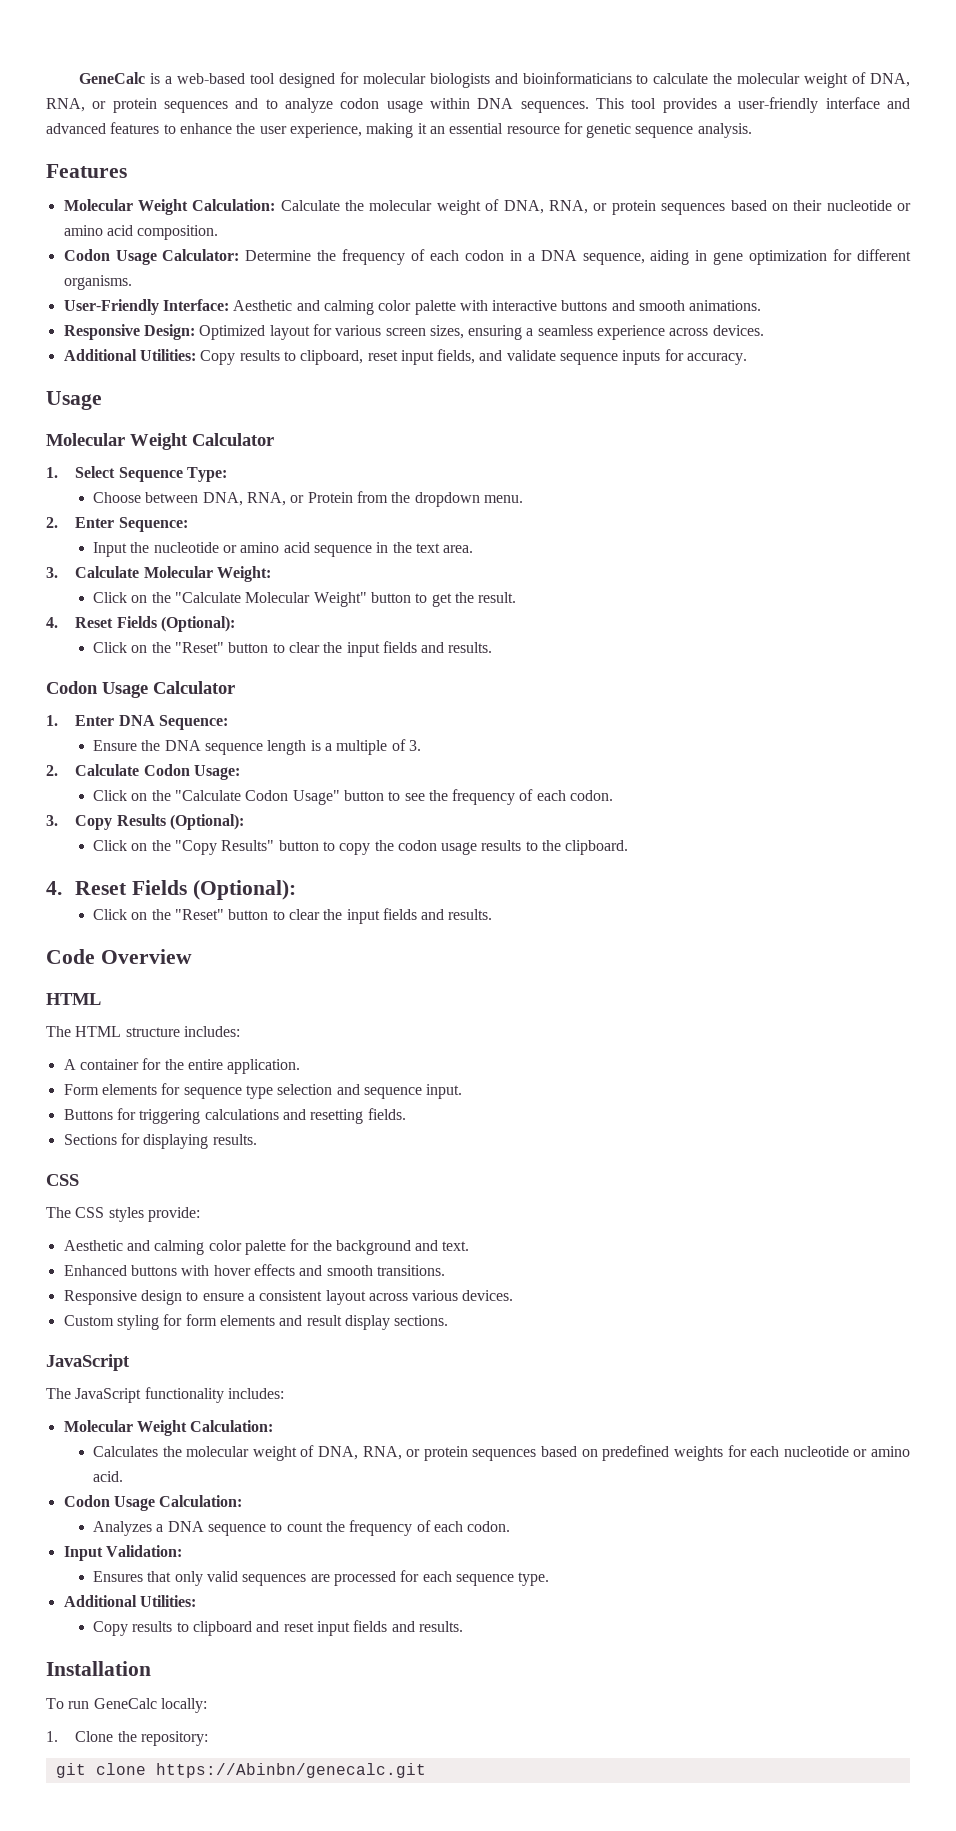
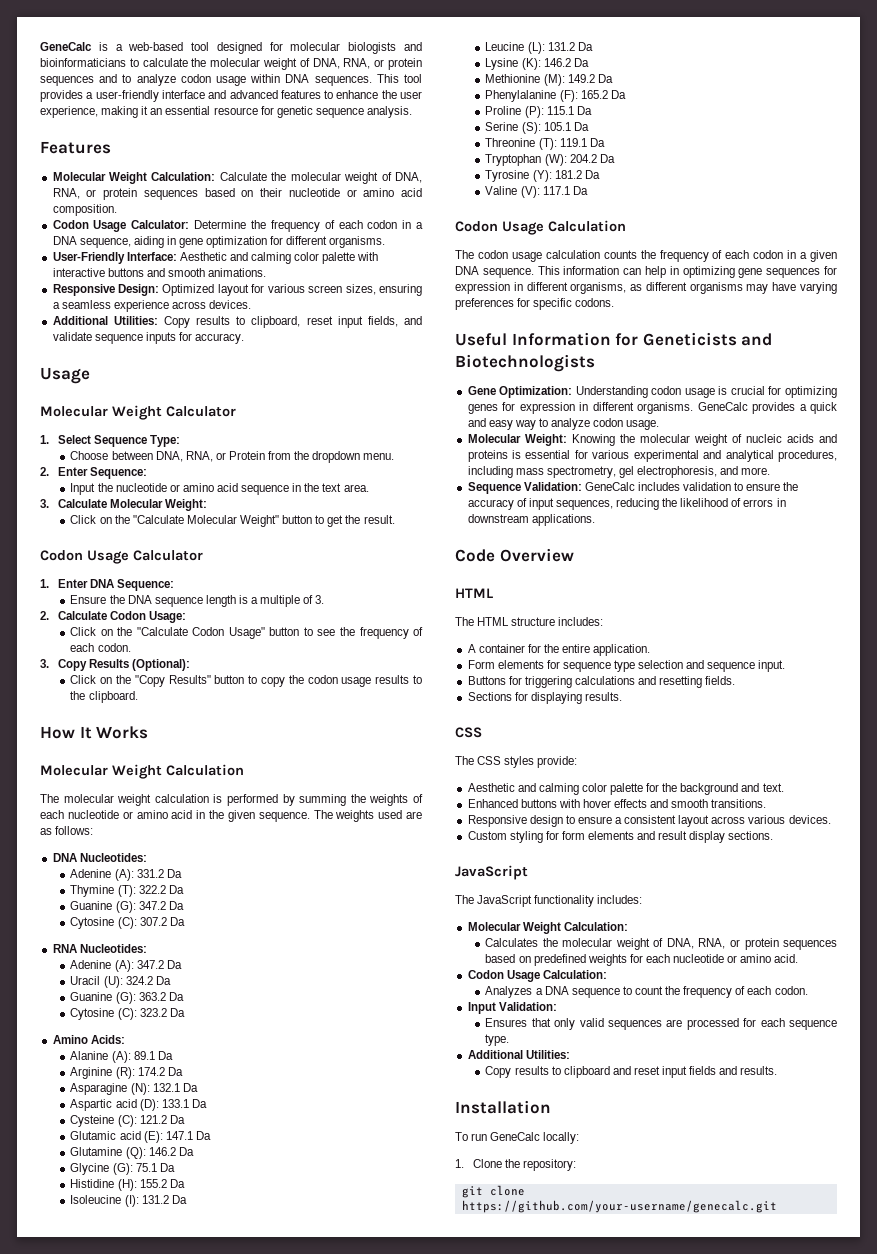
  Click on the "Calculate Molecular Weight" button to get the result.
- 4. Reset Fields (Optional):
- Click on the "Reset" button to clear the input fields and results.
  Click on the "Copy Results" button to copy the codon usage results to the clipboard.
- 4. Reset Fields (Optional):
- Click on the "Reset" button to clear the input fields and results.
+ How It Works
+ Molecular Weight Calculation
+ The molecular weight calculation is performed by summing the weights of each nucleotide or amino acid in the given sequence. The weights used are as follows:
+ DNA Nucleotides:
+ Adenine (A): 331.2 Da
+ Thymine (T): 322.2 Da
+ Guanine (G): 347.2 Da
+ Cytosine (C): 307.2 Da
+ RNA Nucleotides:
+ Adenine (A): 347.2 Da
+ Uracil (U): 324.2 Da
+ Guanine (G): 363.2 Da
+ Cytosine (C): 323.2 Da
+ Amino Acids:
+ Alanine (A): 89.1 Da
+ Arginine (R): 174.2 Da
+ Asparagine (N): 132.1 Da
+ Aspartic acid (D): 133.1 Da
+ Cysteine (C): 121.2 Da
+ Glutamic acid (E): 147.1 Da
+ Glutamine (Q): 146.2 Da
+ Glycine (G): 75.1 Da
+ Histidine (H): 155.2 Da
+ Isoleucine (I): 131.2 Da
+ Leucine (L): 131.2 Da
+ Lysine (K): 146.2 Da
+ Methionine (M): 149.2 Da
+ Phenylalanine (F): 165.2 Da
+ Proline (P): 115.1 Da
+ Serine (S): 105.1 Da
+ Threonine (T): 119.1 Da
+ Tryptophan (W): 204.2 Da
+ Tyrosine (Y): 181.2 Da
+ Valine (V): 117.1 Da
+ Codon Usage Calculation
+ The codon usage calculation counts the frequency of each codon in a given DNA sequence. This information can help in optimizing gene sequences for expression in different organisms, as different organisms may have varying preferences for specific codons.
+ Useful Information for Geneticists and Biotechnologists
+ Gene Optimization: Understanding codon usage is crucial for optimizing genes for expression in different organisms. GeneCalc provides a quick and easy way to analyze codon usage.
+ Molecular Weight: Knowing the molecular weight of nucleic acids and proteins is essential for various experimental and analytical procedures, including mass spectrometry, gel electrophoresis, and more.
+ Sequence Validation: GeneCalc includes validation to ensure the accuracy of input sequences, reducing the likelihood of errors in downstream applications.
- git clone https://Abinbn/genecalc.git
+ git clone https://github.com/your-username/genecalc.git

